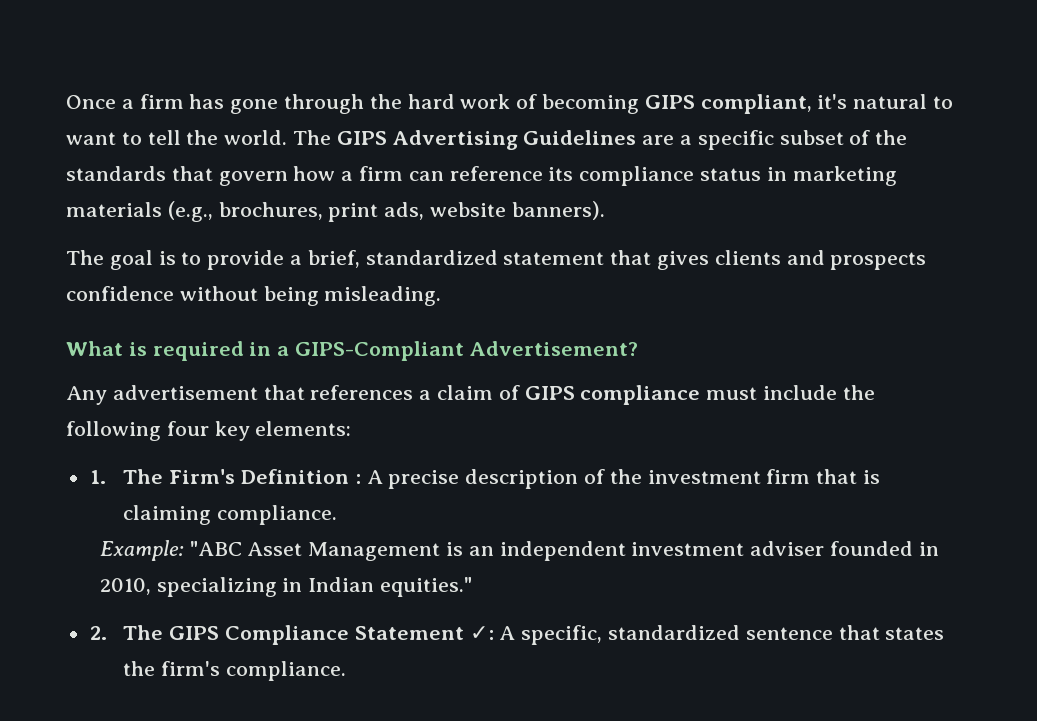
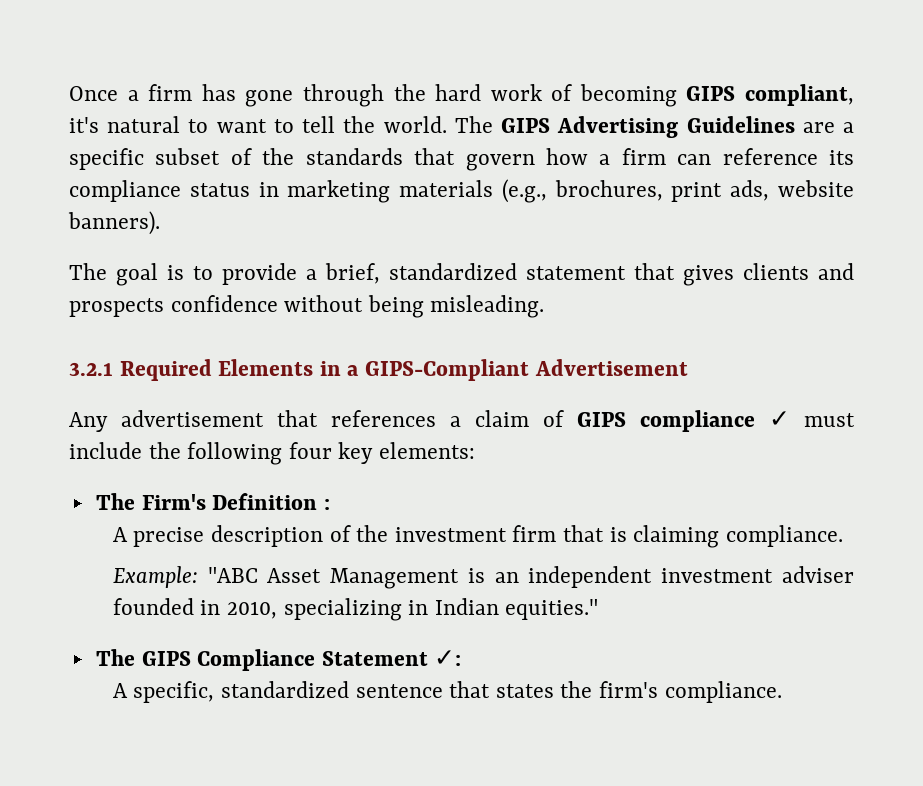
- What is required in a GIPS-Compliant Advertisement?
+ 3.2.1 Required Elements in a GIPS-Compliant Advertisement
- Any advertisement that references a claim of GIPS compliance must include the following four key elements:
+ Any advertisement that references a claim of GIPS compliance ✓ must include the following four key elements:
- 1. The Firm's Definition : A precise description of the investment firm that is claiming compliance.
+ The Firm's Definition :
+ A precise description of the investment firm that is claiming compliance.
- 2. The GIPS Compliance Statement ✓: A specific, standardized sentence that states the firm's compliance.
+ The GIPS Compliance Statement ✓:
+ A specific, standardized sentence that states the firm's compliance.

